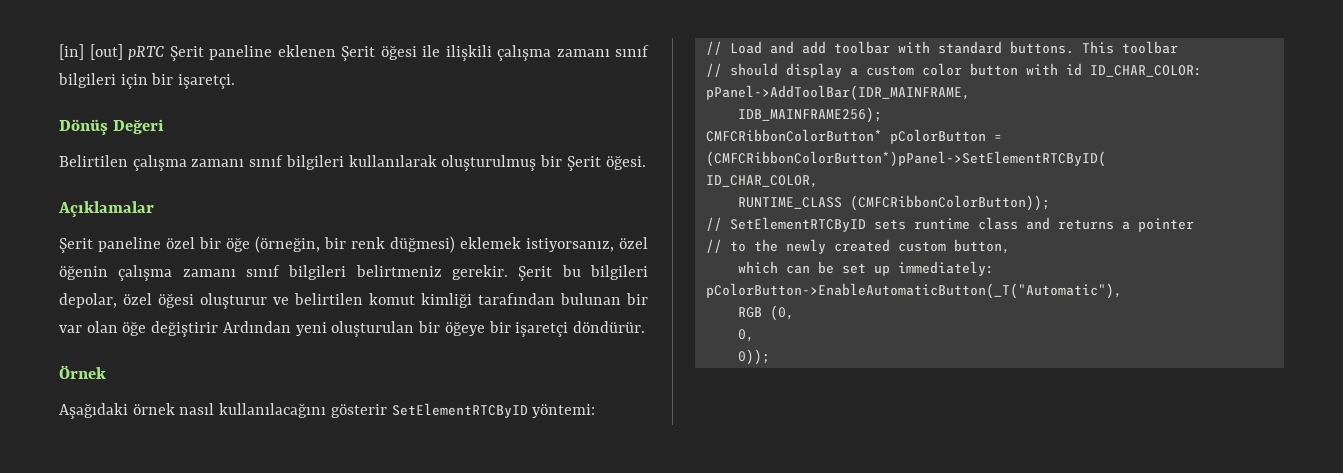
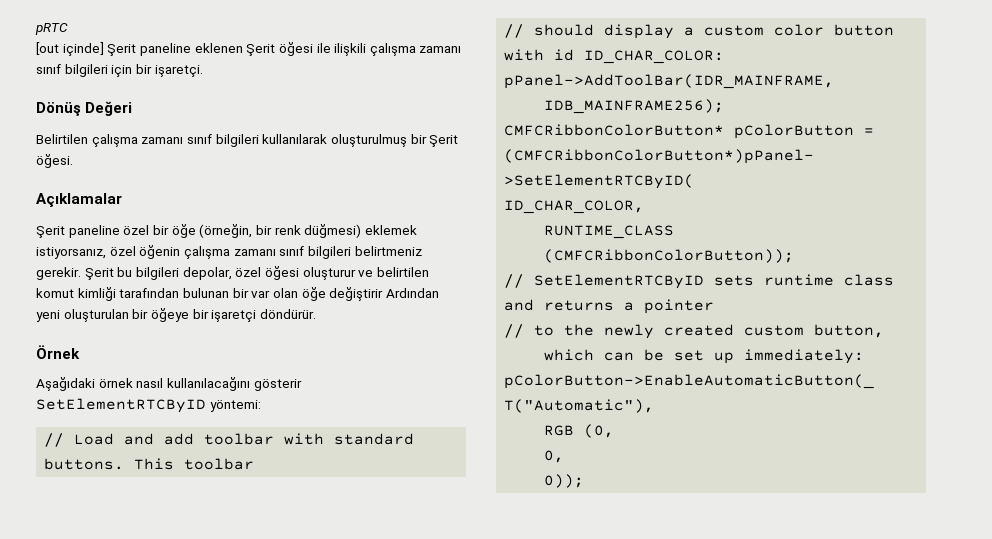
- [in] [out] pRTC Şerit paneline eklenen Şerit öğesi ile ilişkili çalışma zamanı sınıf bilgileri için bir işaretçi.
+ pRTC
+ [out içinde] Şerit paneline eklenen Şerit öğesi ile ilişkili çalışma zamanı sınıf bilgileri için bir işaretçi.

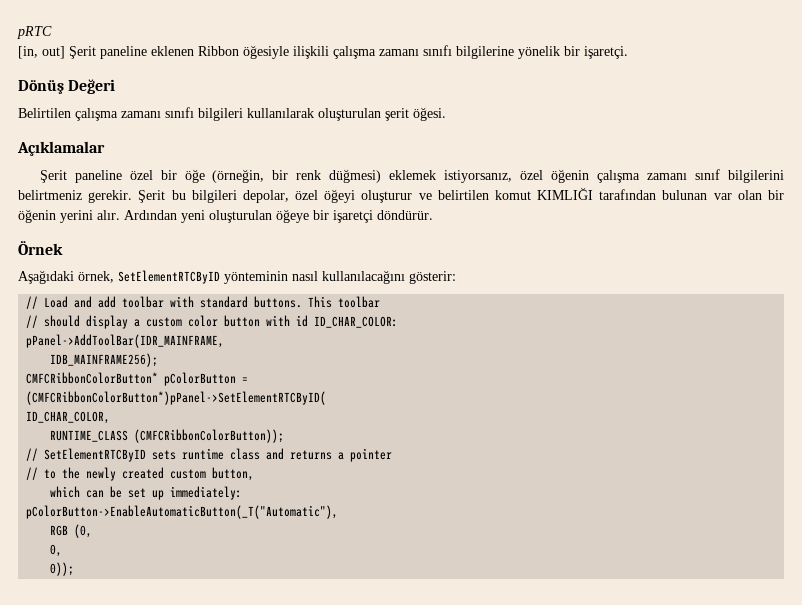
- [out içinde] Şerit paneline eklenen Şerit öğesi ile ilişkili çalışma zamanı sınıf bilgileri için bir işaretçi.
+ [in, out] Şerit paneline eklenen Ribbon öğesiyle ilişkili çalışma zamanı sınıfı bilgilerine yönelik bir işaretçi.
- Belirtilen çalışma zamanı sınıf bilgileri kullanılarak oluşturulmuş bir Şerit öğesi.
+ Belirtilen çalışma zamanı sınıfı bilgileri kullanılarak oluşturulan şerit öğesi.
- Şerit paneline özel bir öğe (örneğin, bir renk düğmesi) eklemek istiyorsanız, özel öğenin çalışma zamanı sınıf bilgileri belirtmeniz gerekir.
+ Şerit paneline özel bir öğe (örneğin, bir renk düğmesi) eklemek istiyorsanız, özel öğenin çalışma zamanı sınıf bilgilerini belirtmeniz gerekir.
- Şerit bu bilgileri depolar, özel öğesi oluşturur ve belirtilen komut kimliği tarafından bulunan bir var olan öğe değiştirir Ardından yeni oluşturulan bir öğeye bir işaretçi döndürür.
+ Şerit bu bilgileri depolar, özel öğeyi oluşturur ve belirtilen komut KIMLIĞI tarafından bulunan var olan bir öğenin yerini alır. Ardından yeni oluşturulan öğeye bir işaretçi döndürür.
- Aşağıdaki örnek nasıl kullanılacağını gösterir SetElementRTCByID yöntemi:
+ Aşağıdaki örnek, SetElementRTCByID yönteminin nasıl kullanılacağını gösterir:

